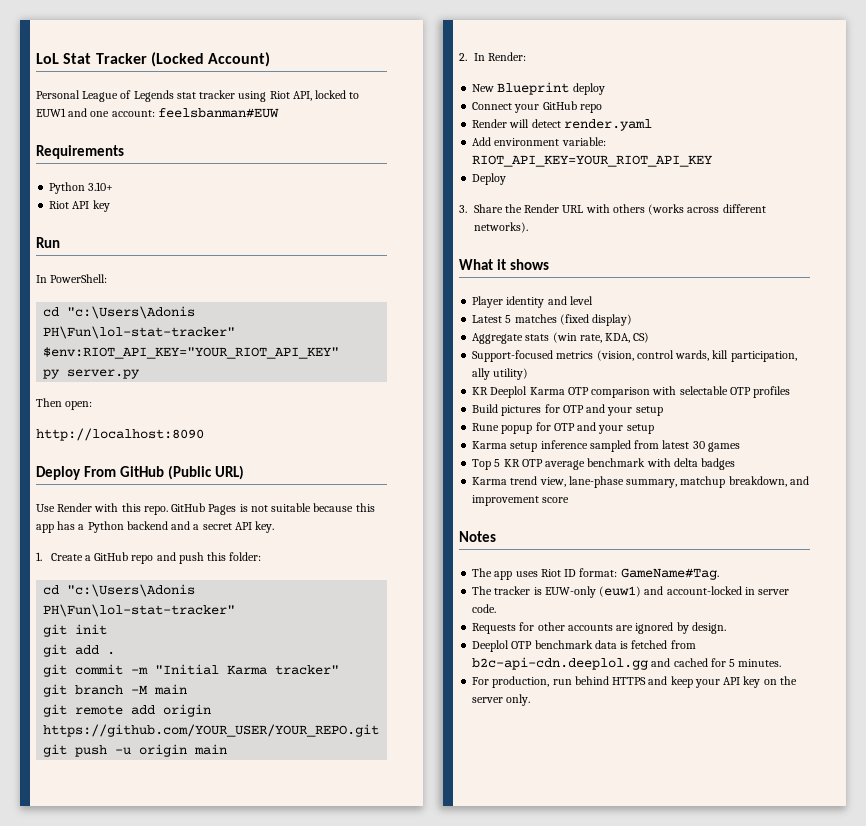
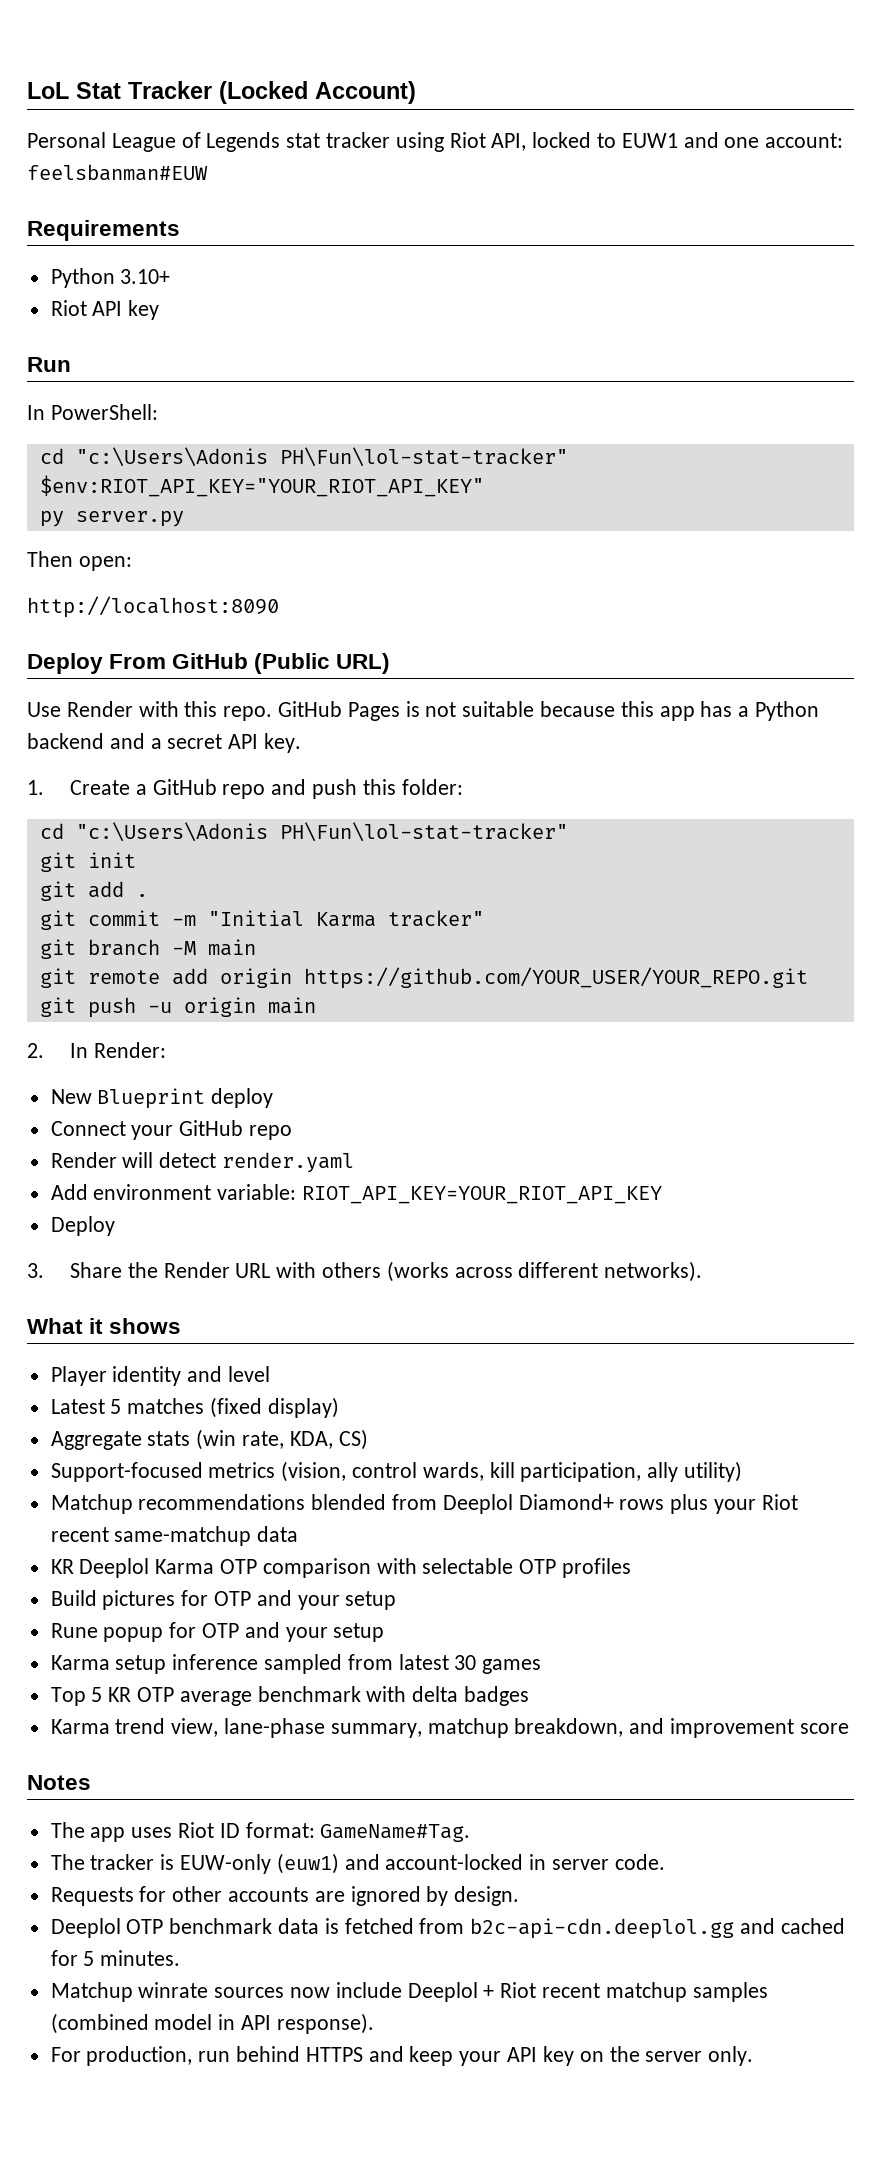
+ Matchup recommendations blended from Deeplol Diamond+ rows plus your Riot recent same-matchup data
+ Matchup winrate sources now include Deeplol + Riot recent matchup samples (combined model in API response).

